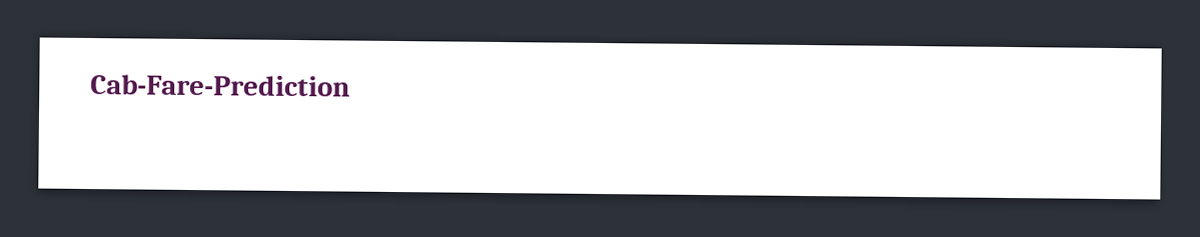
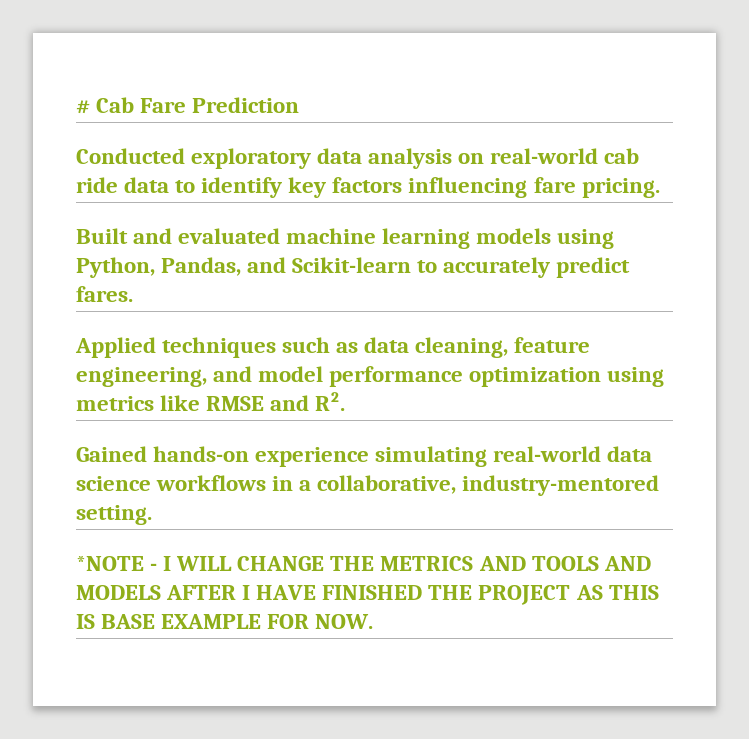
- Cab-Fare-Prediction
+ # Cab Fare Prediction
+ Conducted exploratory data analysis on real-world cab ride data to identify key factors influencing fare pricing.
+ Built and evaluated machine learning models using Python, Pandas, and Scikit-learn to accurately predict fares.
+ Applied techniques such as data cleaning, feature engineering, and model performance optimization using metrics like RMSE and R².
+ Gained hands-on experience simulating real-world data science workflows in a collaborative, industry-mentored setting.
+ *NOTE - I WILL CHANGE THE METRICS AND TOOLS AND MODELS AFTER I HAVE FINISHED THE PROJECT AS THIS IS BASE EXAMPLE FOR NOW.

